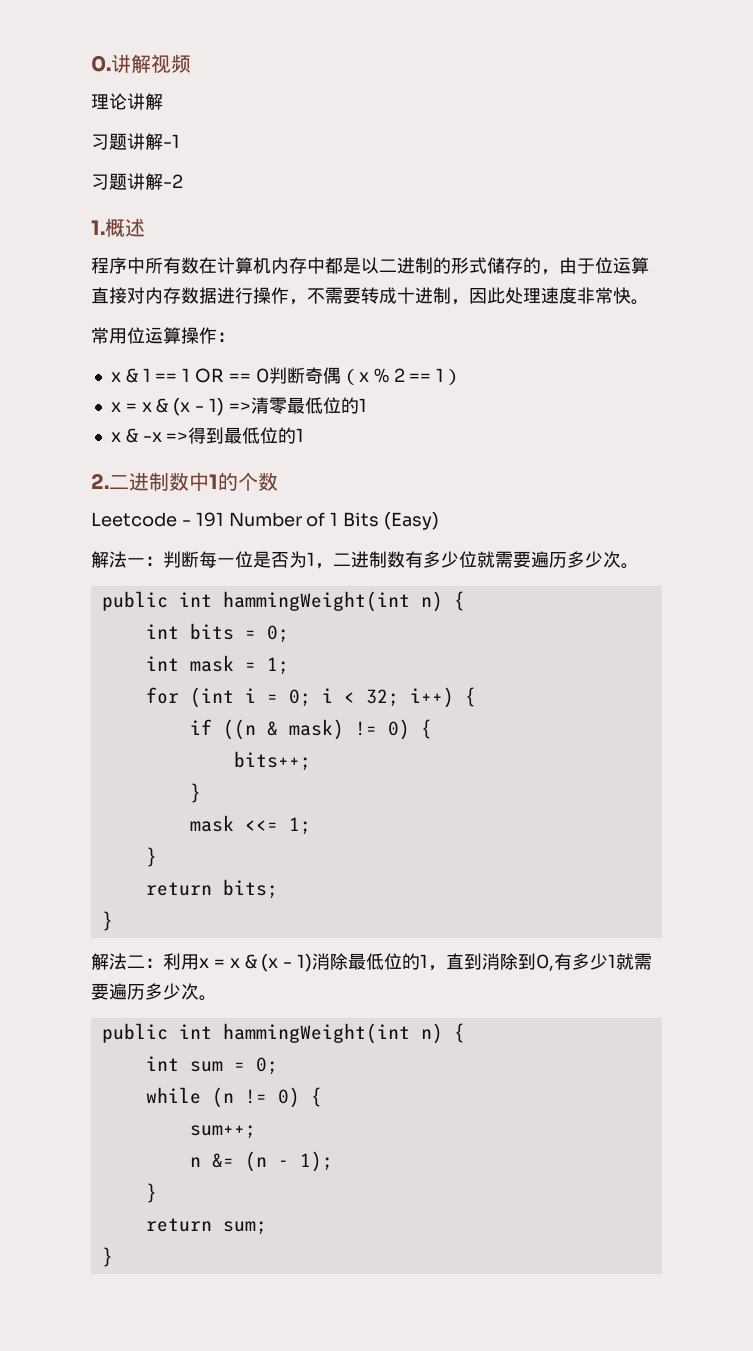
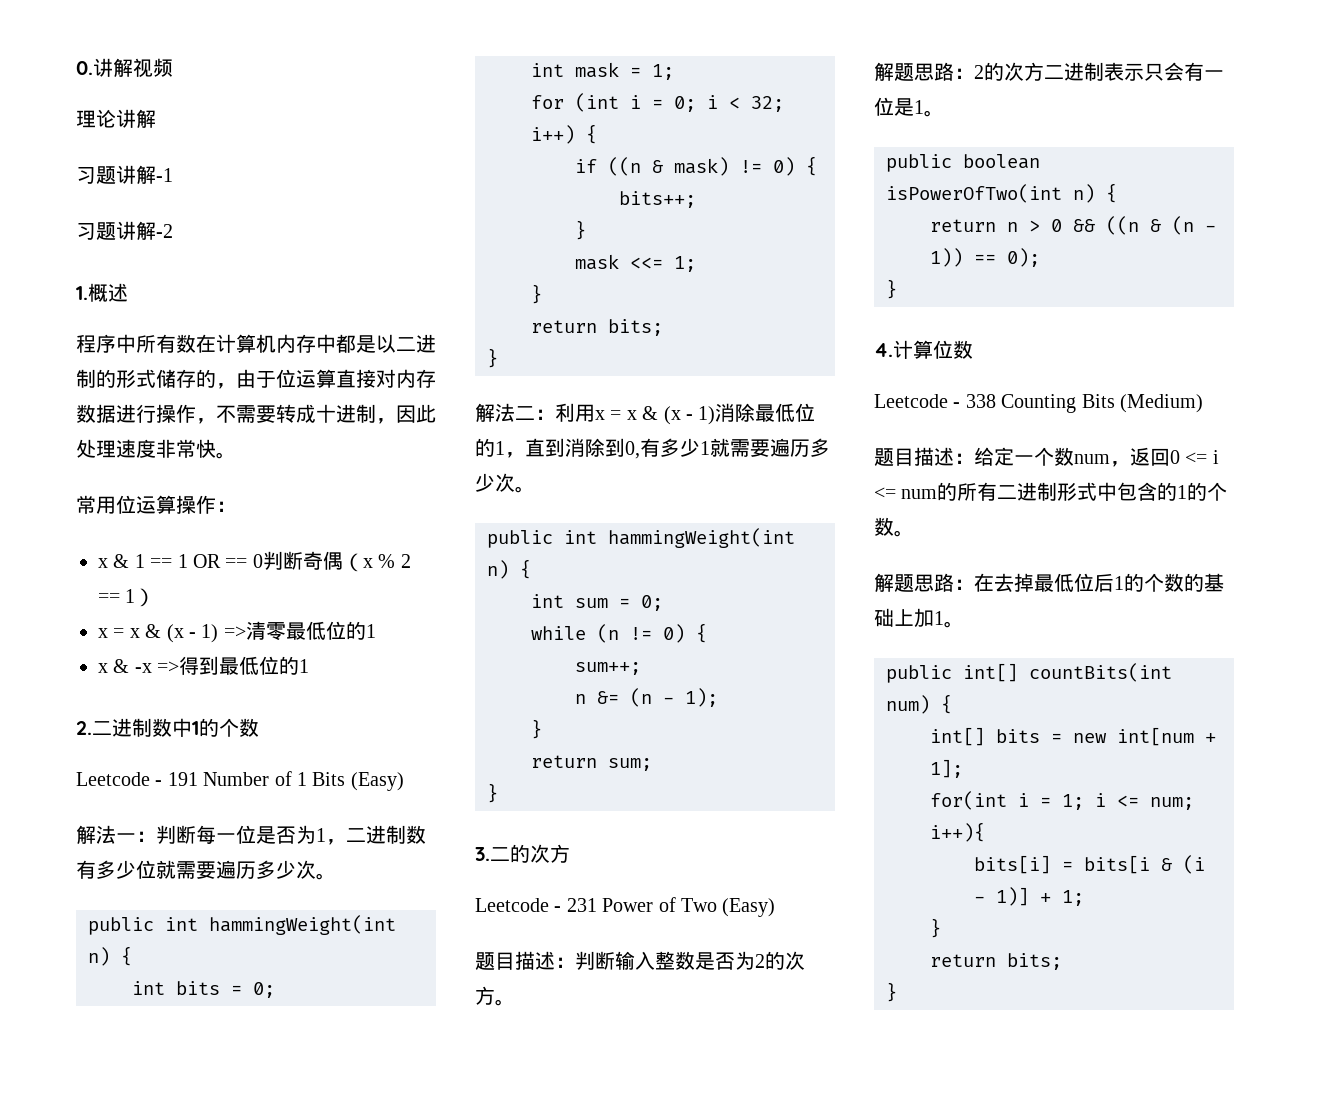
+ 3.二的次方
+ Leetcode - 231 Power of Two (Easy)
+ 题目描述：判断输入整数是否为2的次方。
+ 解题思路：2的次方二进制表示只会有一位是1。
+ public boolean isPowerOfTwo(int n) {
+ return n > 0 && ((n & (n - 1)) == 0);
+ }
+ 4.计算位数
+ Leetcode - 338 Counting Bits (Medium)
+ 题目描述：给定一个数num，返回0 <= i <= num的所有二进制形式中包含的1的个数。
+ 解题思路：在去掉最低位后1的个数的基础上加1。
+ public int[] countBits(int num) {
+ int[] bits = new int[num + 1];
+ for(int i = 1; i <= num; i++){
+ bits[i] = bits[i & (i - 1)] + 1;
+ }
+ return bits;
+ }

